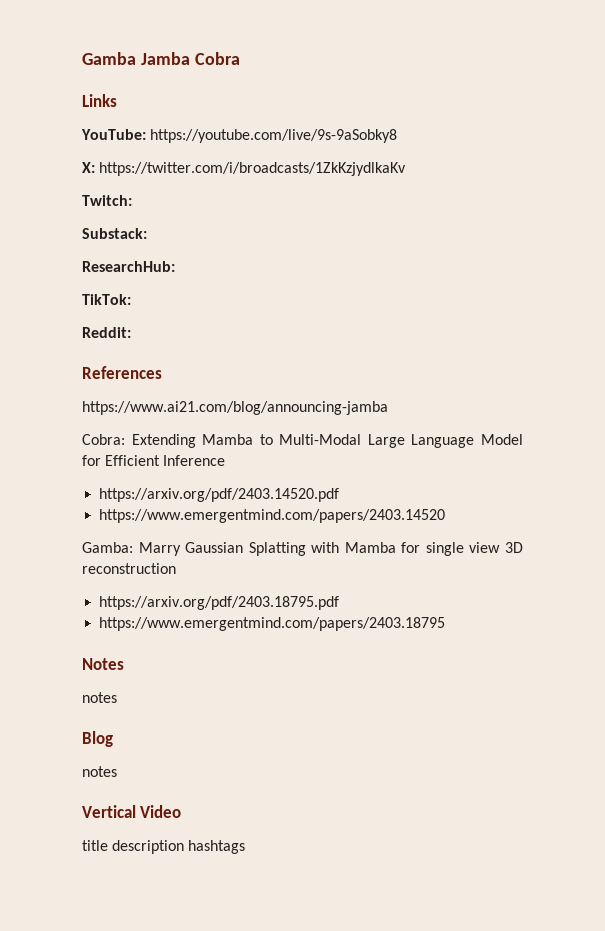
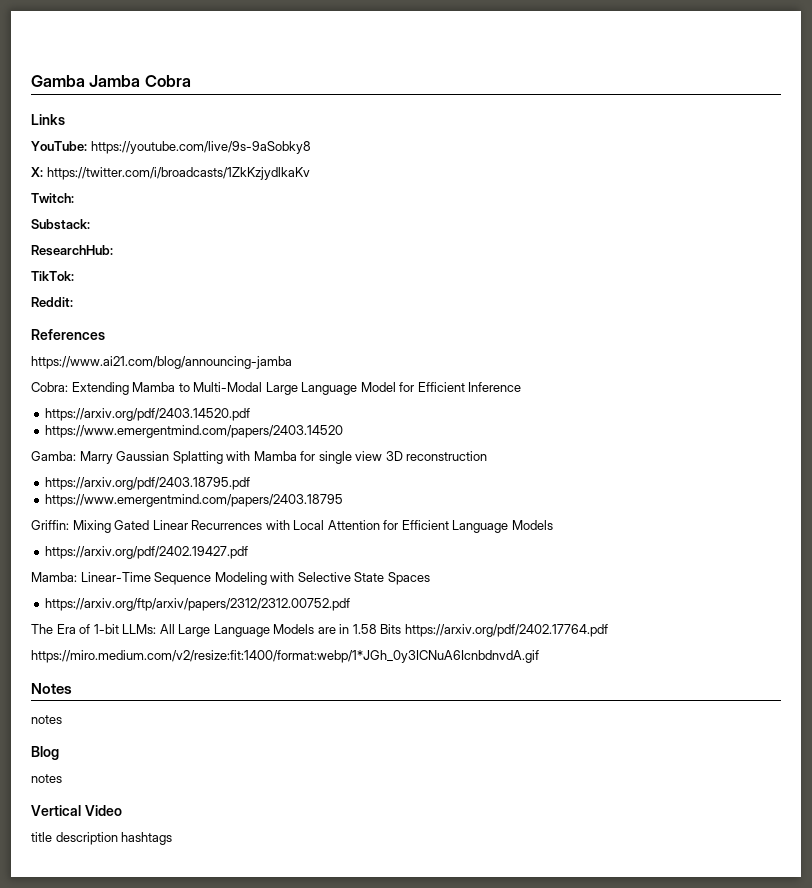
+ Griffin: Mixing Gated Linear Recurrences with Local Attention for Efficient Language Models
+ https://arxiv.org/pdf/2402.19427.pdf
+ Mamba: Linear-Time Sequence Modeling with Selective State Spaces
+ https://arxiv.org/ftp/arxiv/papers/2312/2312.00752.pdf
+ The Era of 1-bit LLMs: All Large Language Models are in 1.58 Bits https://arxiv.org/pdf/2402.17764.pdf
+ https://miro.medium.com/v2/resize:fit:1400/format:webp/1*JGh_0y3ICNuA6IcnbdnvdA.gif

